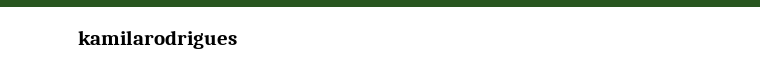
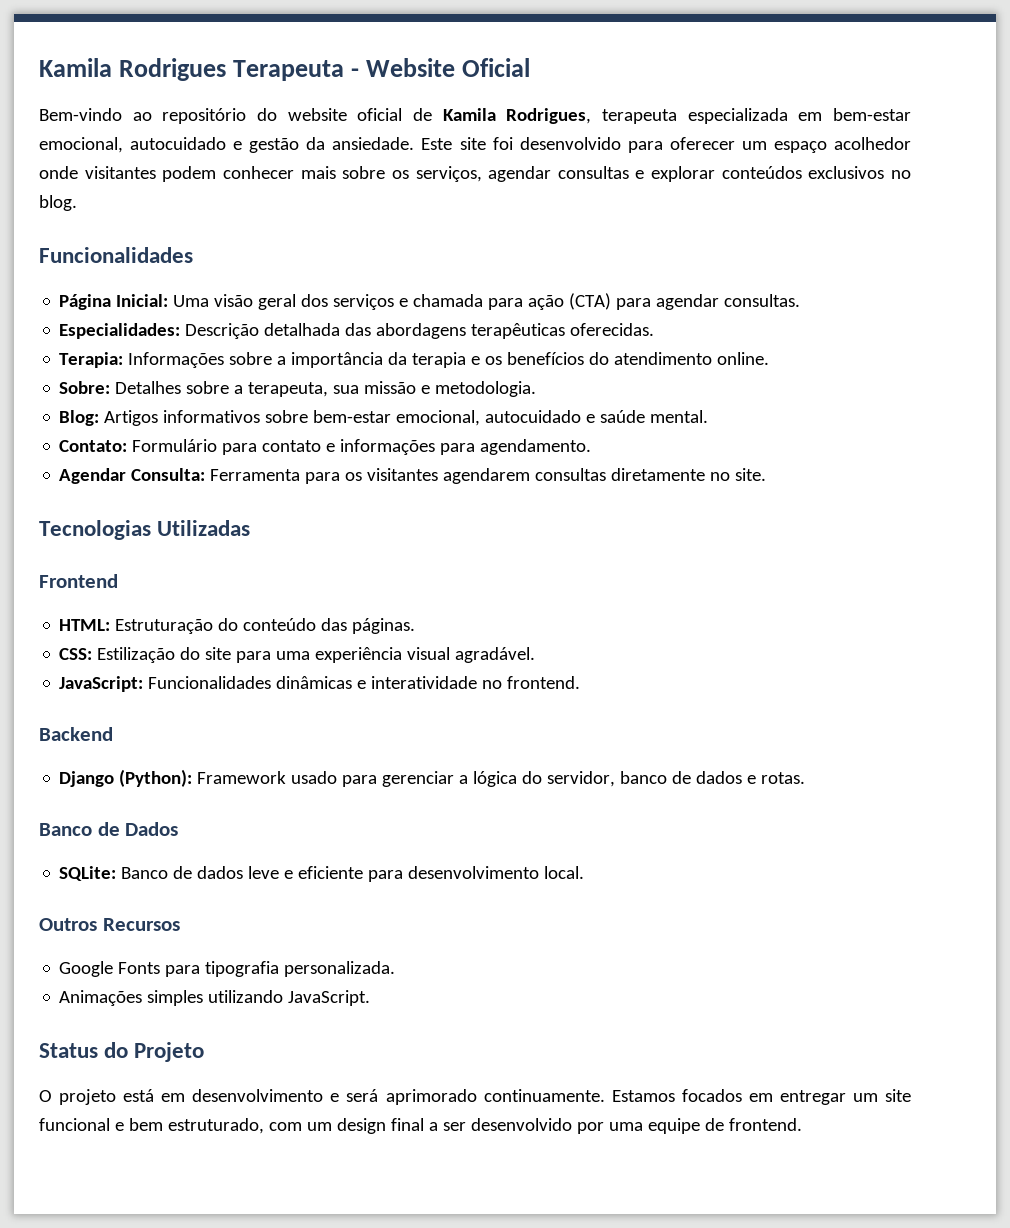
- kamilarodrigues
+ Kamila Rodrigues Terapeuta - Website Oficial
+ Bem-vindo ao repositório do website oficial de Kamila Rodrigues, terapeuta especializada em bem-estar emocional, autocuidado e gestão da ansiedade. Este site foi desenvolvido para oferecer um espaço acolhedor onde visitantes podem conhecer mais sobre os serviços, agendar consultas e explorar conteúdos exclusivos no blog.
+ Funcionalidades
+ Página Inicial: Uma visão geral dos serviços e chamada para ação (CTA) para agendar consultas.
+ Especialidades: Descrição detalhada das abordagens terapêuticas oferecidas.
+ Terapia: Informações sobre a importância da terapia e os benefícios do atendimento online.
+ Sobre: Detalhes sobre a terapeuta, sua missão e metodologia.
+ Blog: Artigos informativos sobre bem-estar emocional, autocuidado e saúde mental.
+ Contato: Formulário para contato e informações para agendamento.
+ Agendar Consulta: Ferramenta para os visitantes agendarem consultas diretamente no site.
+ Tecnologias Utilizadas
+ Frontend
+ HTML: Estruturação do conteúdo das páginas.
+ CSS: Estilização do site para uma experiência visual agradável.
+ JavaScript: Funcionalidades dinâmicas e interatividade no frontend.
+ Backend
+ Django (Python): Framework usado para gerenciar a lógica do servidor, banco de dados e rotas.
+ Banco de Dados
+ SQLite: Banco de dados leve e eficiente para desenvolvimento local.
+ Outros Recursos
+ Google Fonts para tipografia personalizada.
+ Animações simples utilizando JavaScript.
+ Status do Projeto
+ O projeto está em desenvolvimento e será aprimorado continuamente. Estamos focados em entregar um site funcional e bem estruturado, com um design final a ser desenvolvido por uma equipe de frontend.

